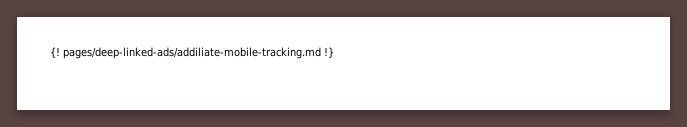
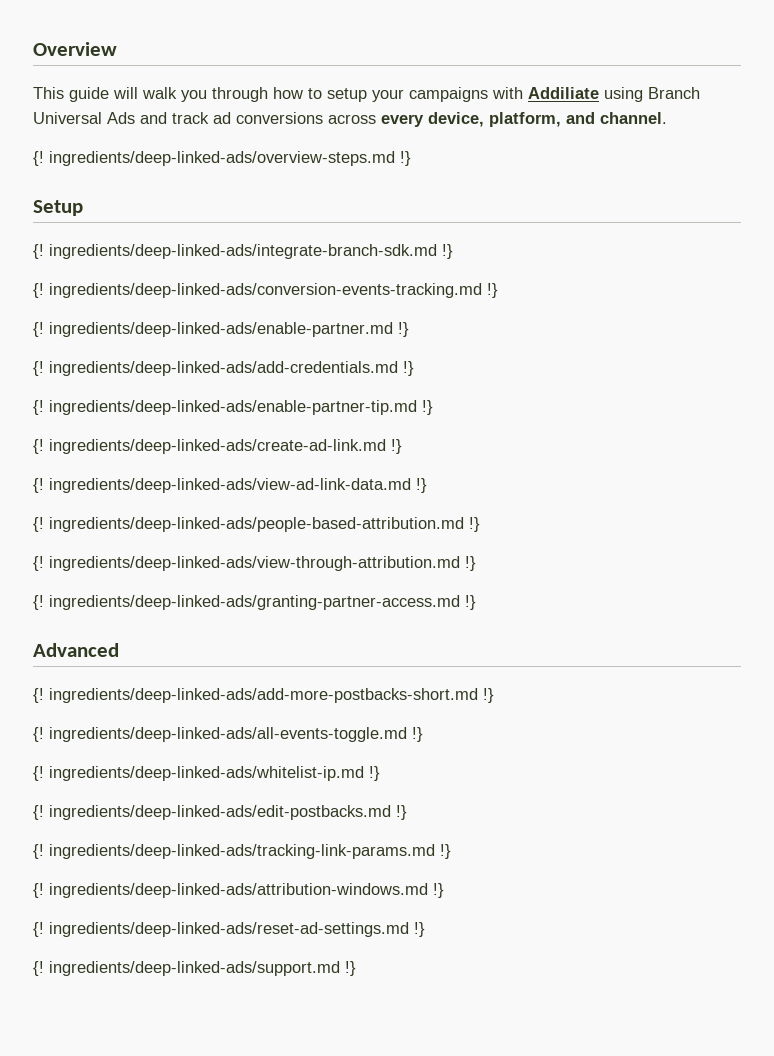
- {! pages/deep-linked-ads/addiliate-mobile-tracking.md !}
+ Overview
+ This guide will walk you through how to setup your campaigns with Addiliate using Branch Universal Ads and track ad conversions across every device, platform, and channel.
+ {! ingredients/deep-linked-ads/overview-steps.md !}
+ Setup
+ {! ingredients/deep-linked-ads/integrate-branch-sdk.md !}
+ {! ingredients/deep-linked-ads/conversion-events-tracking.md !}
+ {! ingredients/deep-linked-ads/enable-partner.md !}
+ {! ingredients/deep-linked-ads/add-credentials.md !}
+ {! ingredients/deep-linked-ads/enable-partner-tip.md !}
+ {! ingredients/deep-linked-ads/create-ad-link.md !}
+ {! ingredients/deep-linked-ads/view-ad-link-data.md !}
+ {! ingredients/deep-linked-ads/people-based-attribution.md !}
+ {! ingredients/deep-linked-ads/view-through-attribution.md !}
+ {! ingredients/deep-linked-ads/granting-partner-access.md !}
+ Advanced
+ {! ingredients/deep-linked-ads/add-more-postbacks-short.md !}
+ {! ingredients/deep-linked-ads/all-events-toggle.md !}
+ {! ingredients/deep-linked-ads/whitelist-ip.md !}
+ {! ingredients/deep-linked-ads/edit-postbacks.md !}
+ {! ingredients/deep-linked-ads/tracking-link-params.md !}
+ {! ingredients/deep-linked-ads/attribution-windows.md !}
+ {! ingredients/deep-linked-ads/reset-ad-settings.md !}
+ {! ingredients/deep-linked-ads/support.md !}

